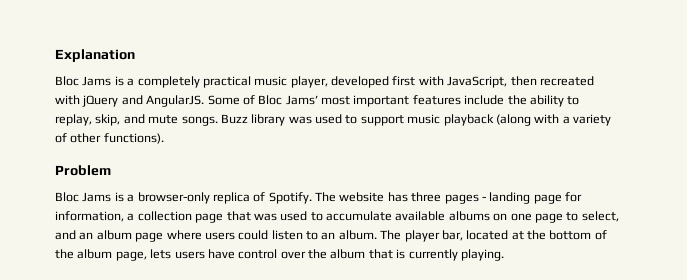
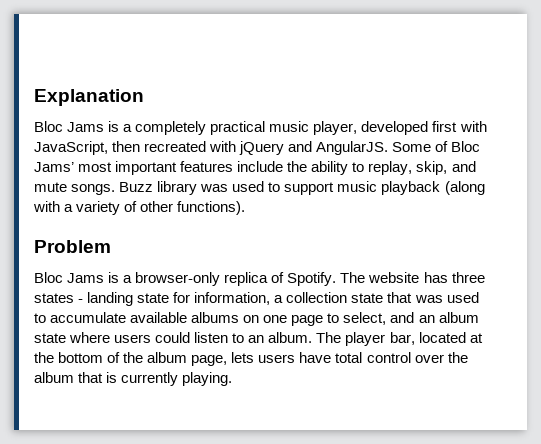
- The website has three pages - landing page for information, a collection page that was used to accumulate available albums on one page to select, and an album page where users could listen to an album.
+ The website has three states - landing state for information, a collection state that was used to accumulate available albums on one page to select, and an album state where users could listen to an album.
- The player bar, located at the bottom of the album page, lets users have control over the album that is currently playing.
+ The player bar, located at the bottom of the album page, lets users have total control over the album that is currently playing.

